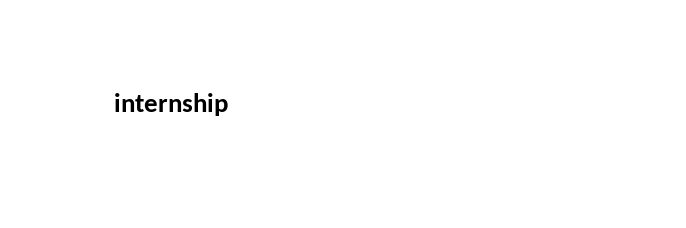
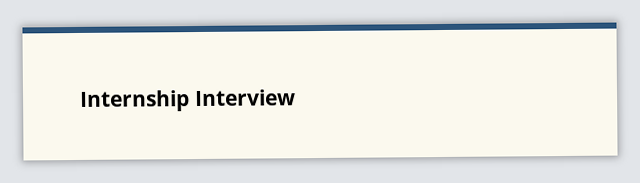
- internship
+ Internship Interview

